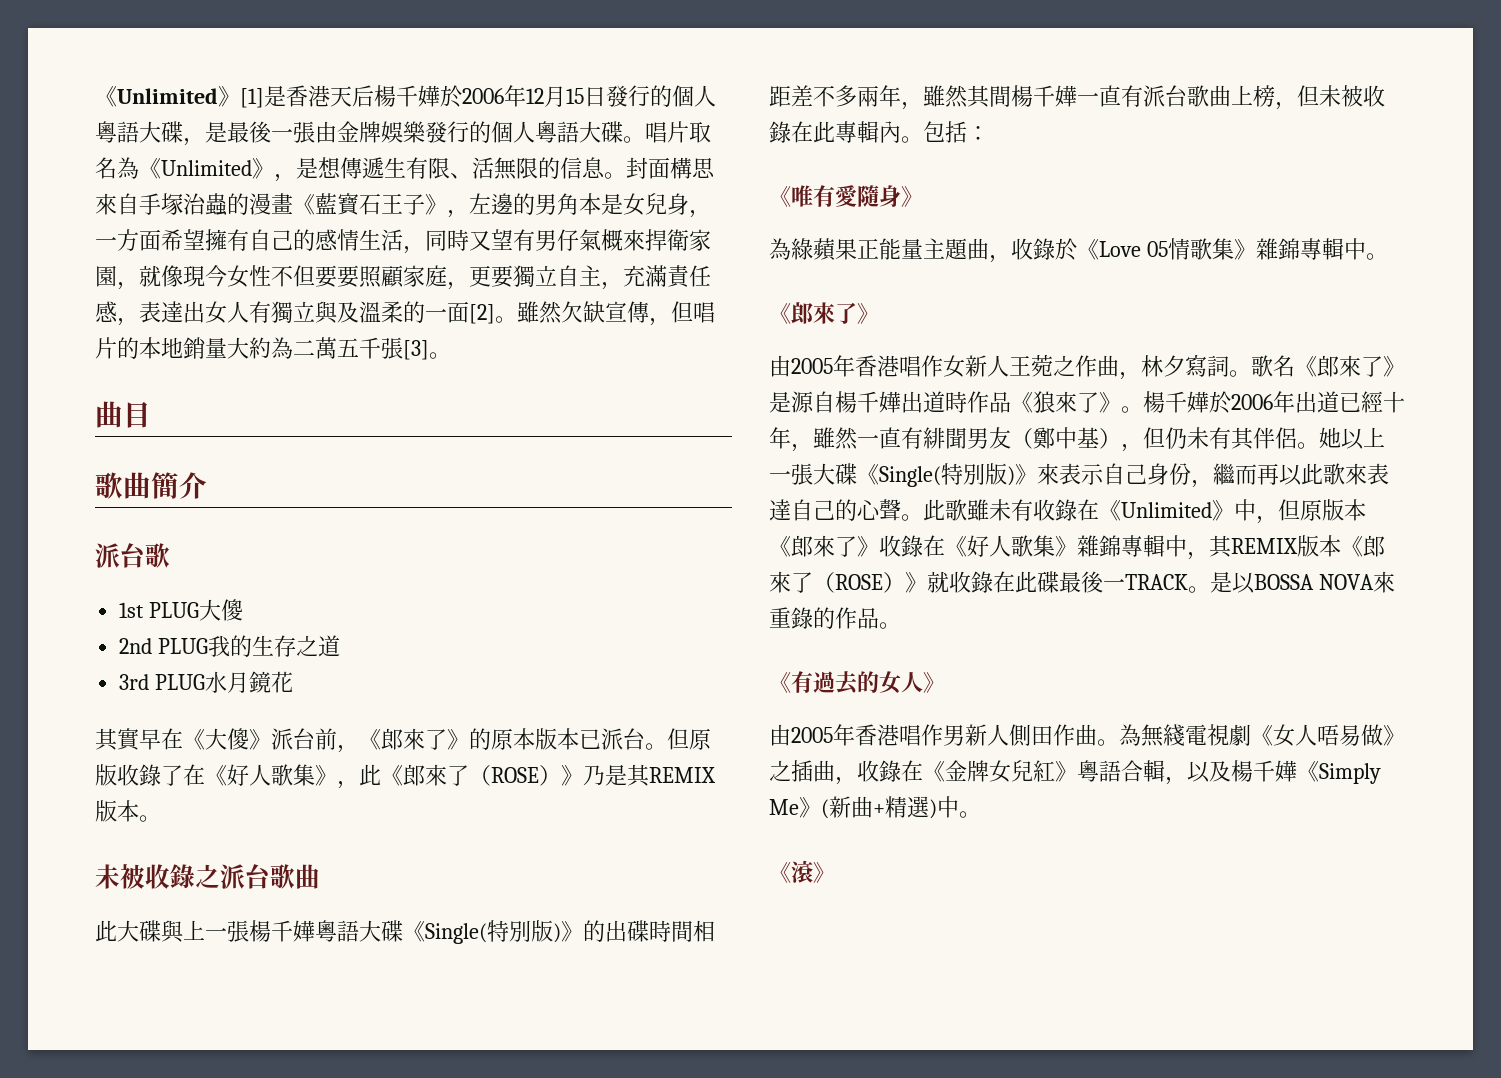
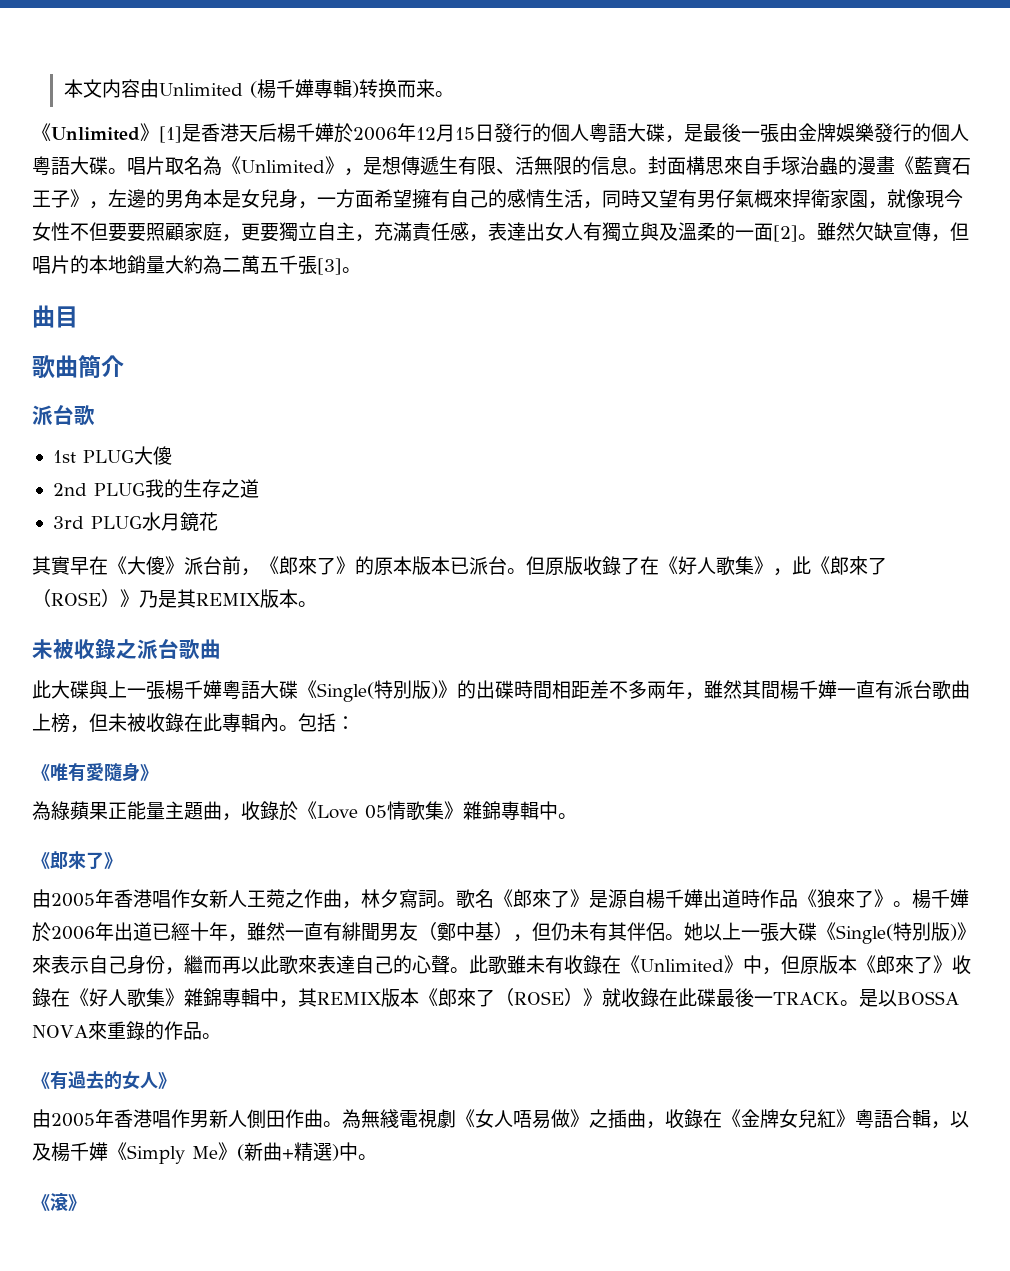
+ 本文内容由Unlimited (楊千嬅專輯)转换而来。

